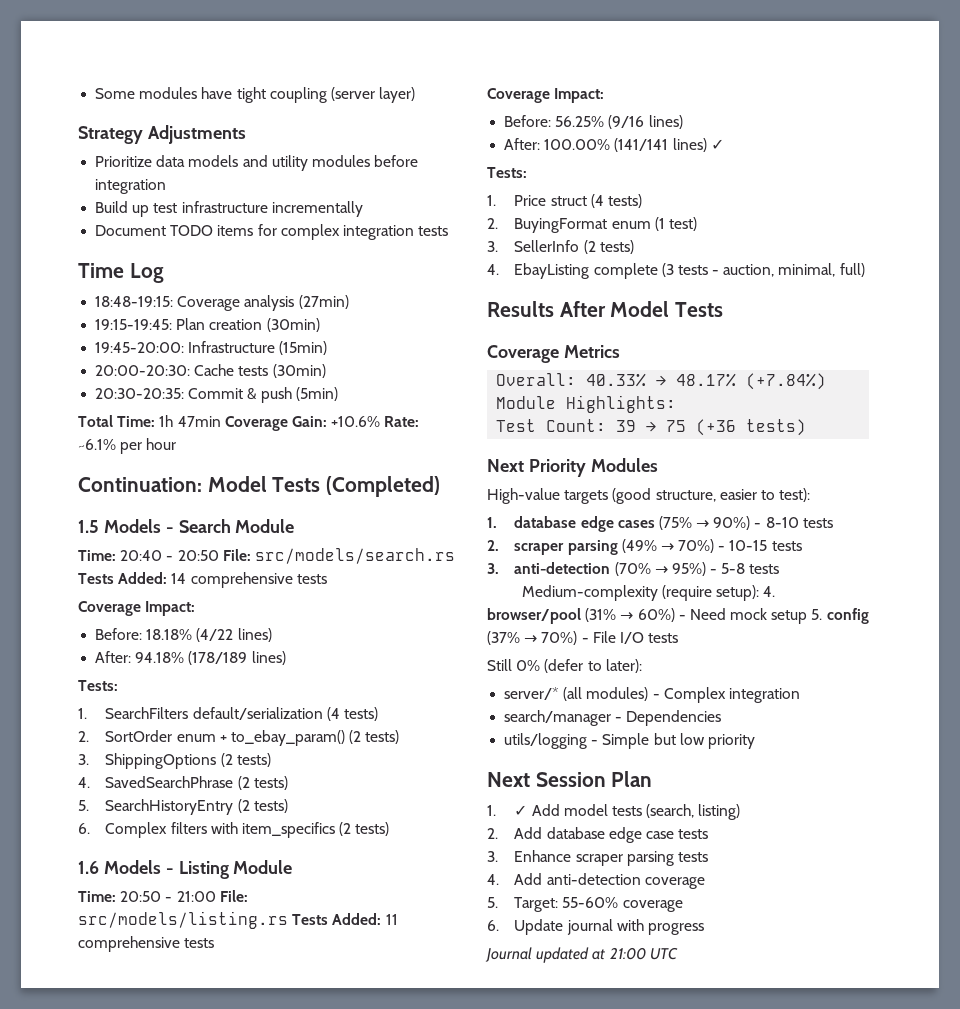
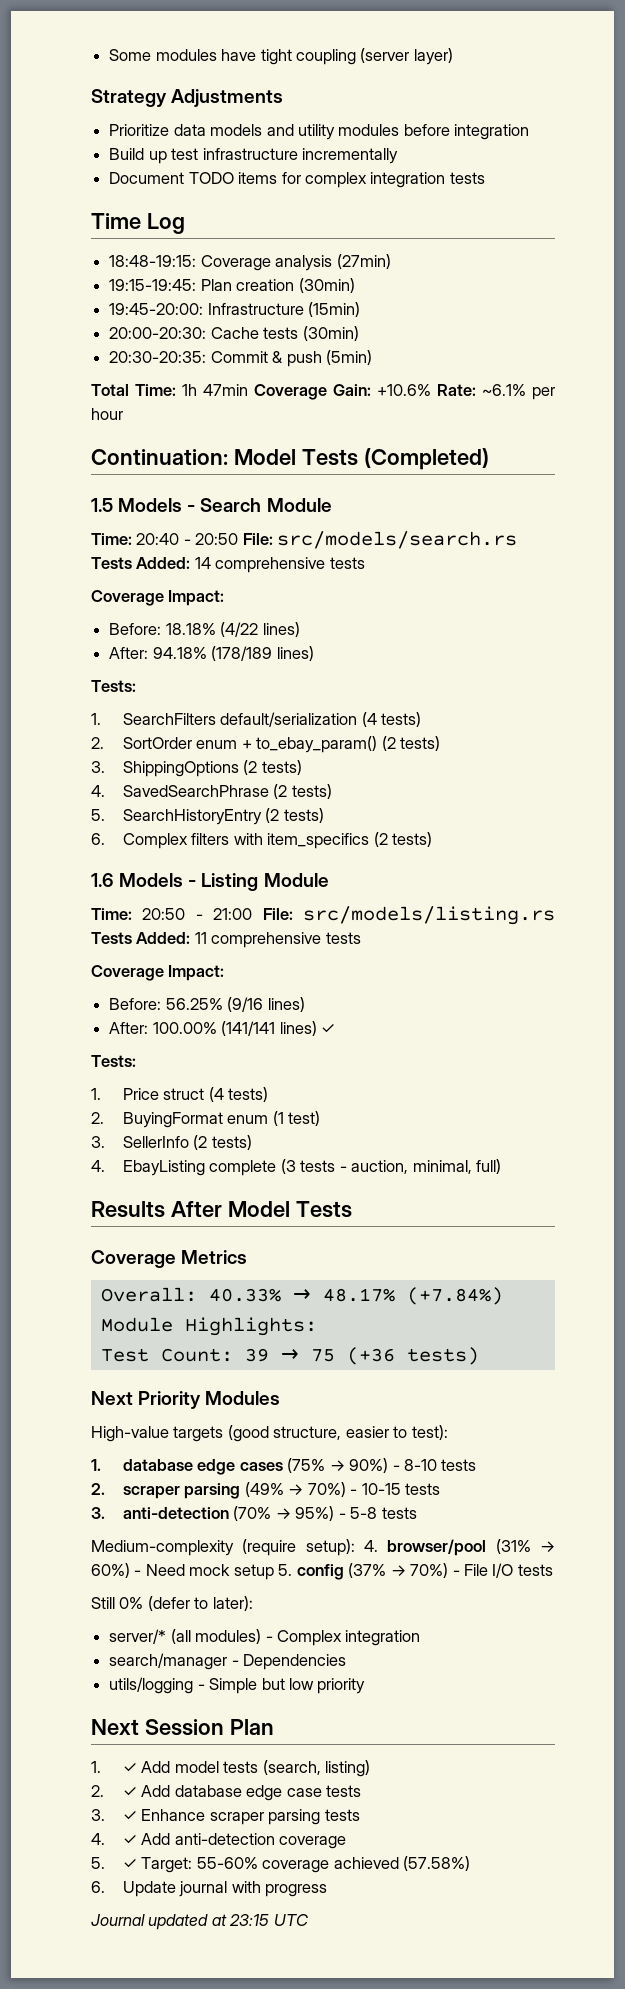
- 2. Add database edge case tests
+ 2. ✓ Add database edge case tests
- 3. Enhance scraper parsing tests
+ 3. ✓ Enhance scraper parsing tests
- 4. Add anti-detection coverage
+ 4. ✓ Add anti-detection coverage
- 5. Target: 55-60% coverage
+ 5. ✓ Target: 55-60% coverage achieved (57.58%)
- Journal updated at 21:00 UTC
+ Journal updated at 23:15 UTC

